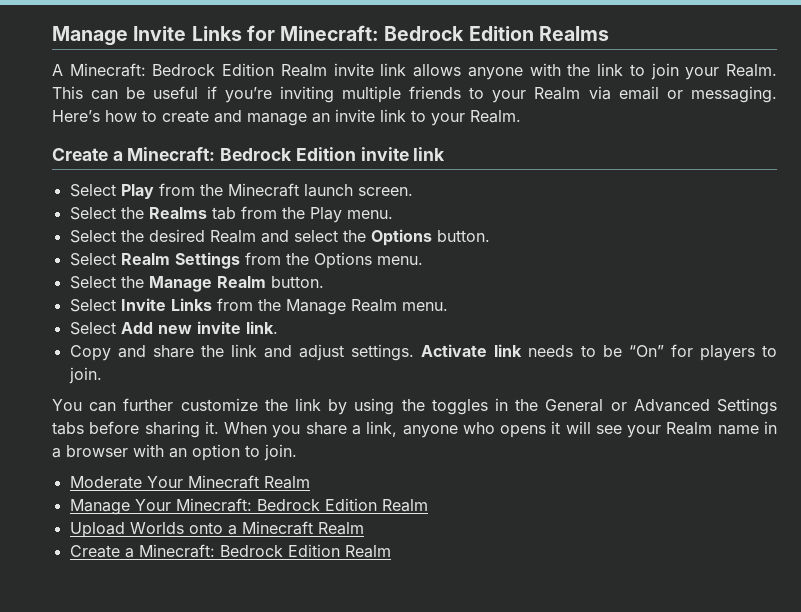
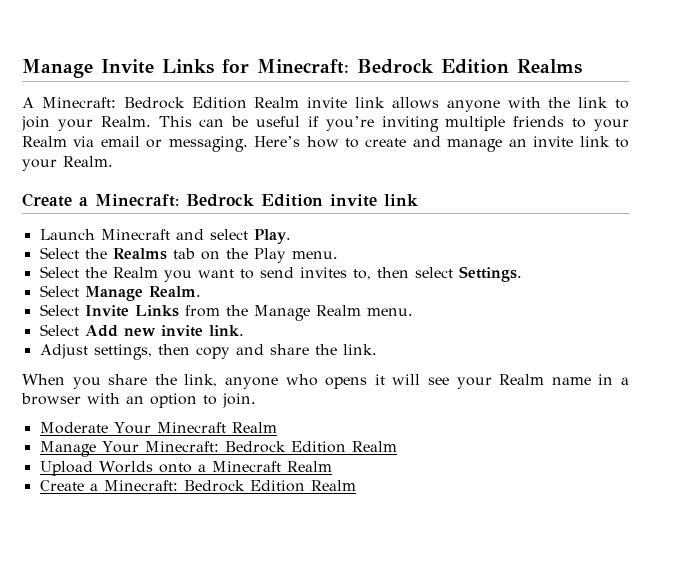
- Select Play from the Minecraft launch screen.
+ Launch Minecraft and select Play.
- Select the Realms tab from the Play menu.
+ Select the Realms tab on the Play menu.
- Select the desired Realm and select the Options button.
- Select Realm Settings from the Options menu.
- Select the Manage Realm button.
+ Select the Realm you want to send invites to, then select Settings.
+ Select Manage Realm.
- Copy and share the link and adjust settings. Activate link needs to be “On” for players to join.
- You can further customize the link by using the toggles in the General or Advanced Settings tabs before sharing it. When you share a link, anyone who opens it will see your Realm name in a browser with an option to join.
+ Adjust settings, then copy and share the link.
+ When you share the link, anyone who opens it will see your Realm name in a browser with an option to join.

